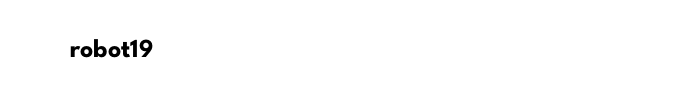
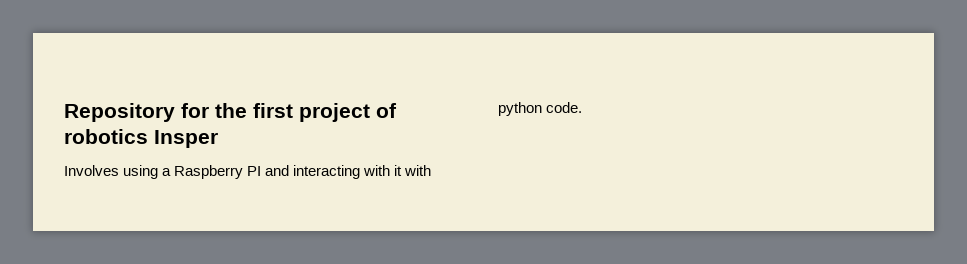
- robot19
+ Repository for the first project of robotics Insper
+ Involves using a Raspberry PI and interacting with it with python code.

